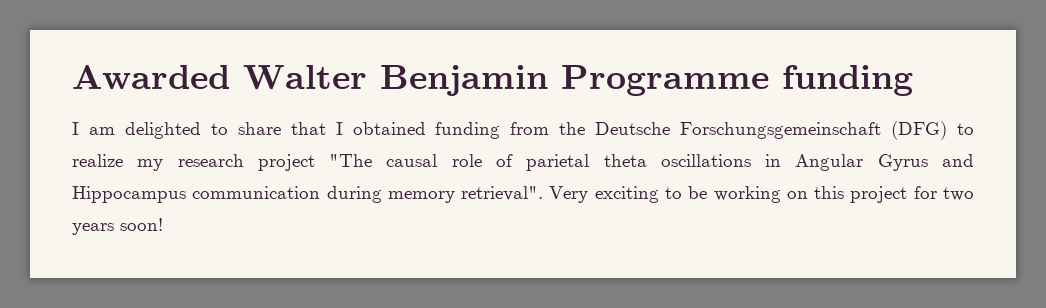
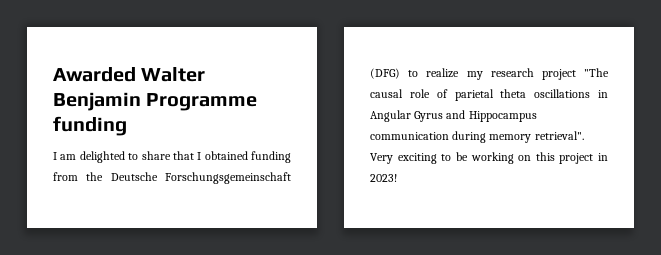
- Very exciting to be working on this project for two years soon!
+ Very exciting to be working on this project in 2023!

